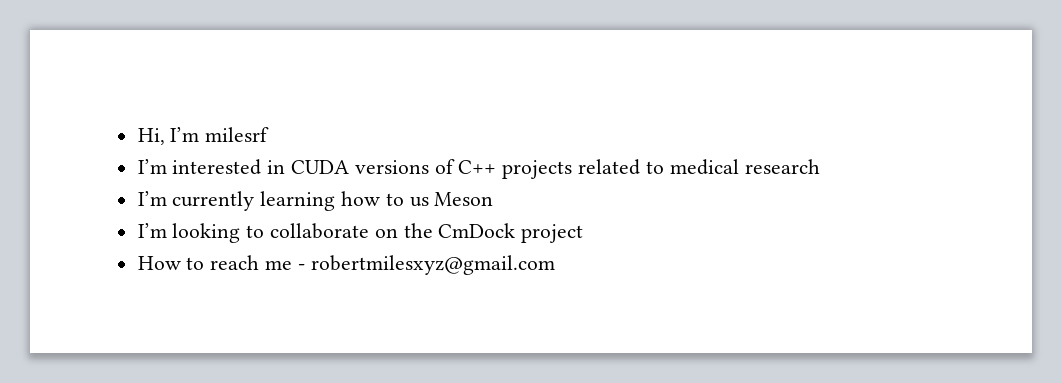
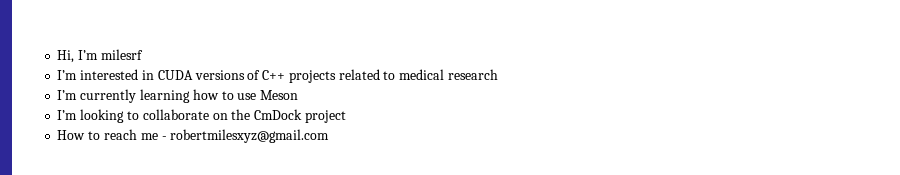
- I’m currently learning how to us Meson
+ I’m currently learning how to use Meson

